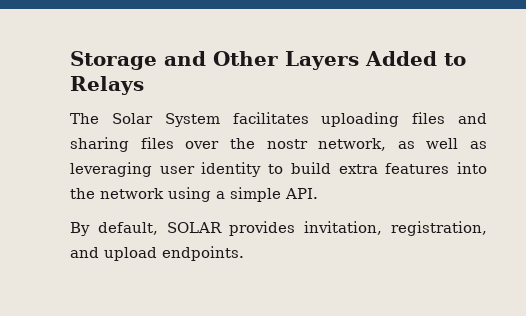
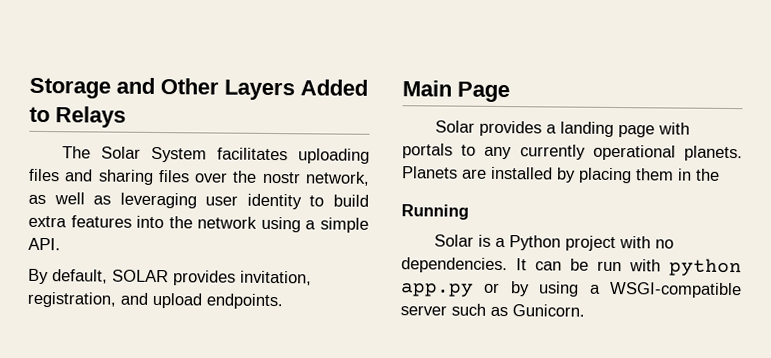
+ Main Page
+ Solar provides a landing page with portals to any currently operational planets. Planets are installed by placing them in the
+ Running
+ Solar is a Python project with no dependencies. It can be run with python app.py or by using a WSGI-compatible server such as Gunicorn.

